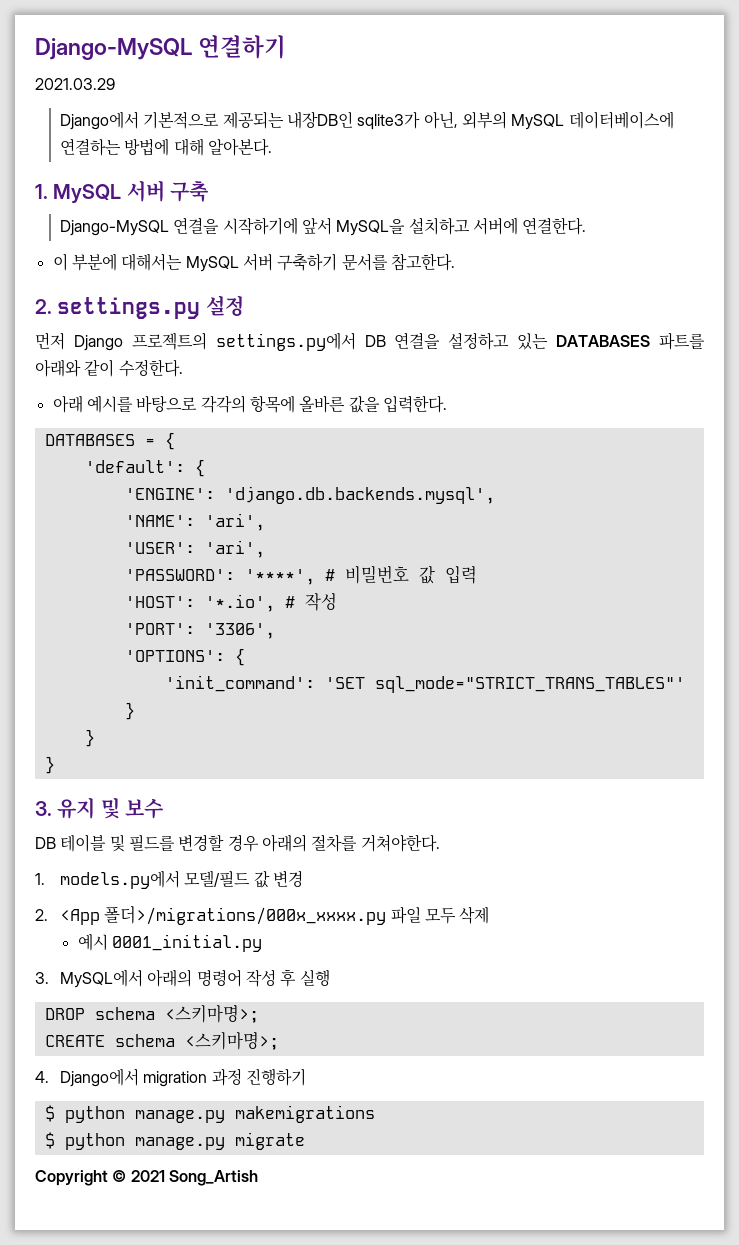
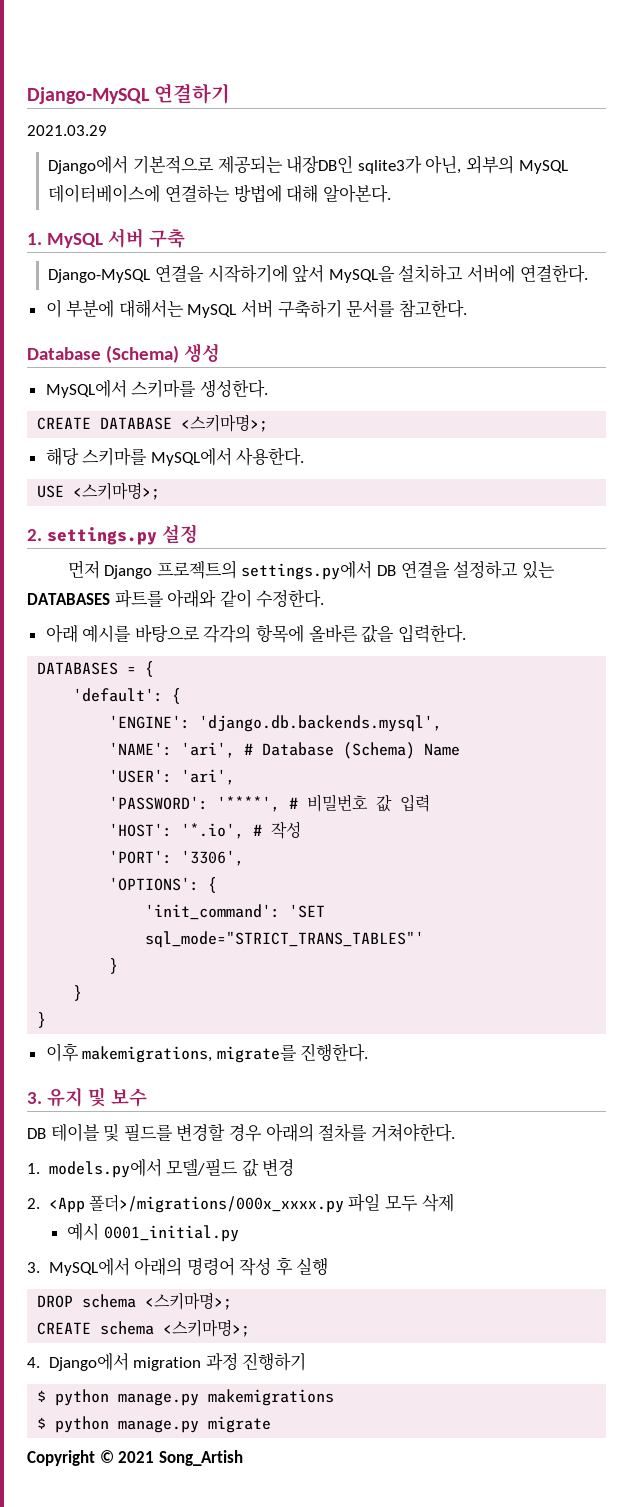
+ Database (Schema) 생성
+ MySQL에서 스키마를 생성한다.
+ CREATE DATABASE <스키마명>;
+ 해당 스키마를 MySQL에서 사용한다.
+ USE <스키마명>;
- 'NAME': 'ari',
+ 'NAME': 'ari', # Database (Schema) Name
+ 이후 makemigrations, migrate를 진행한다.

